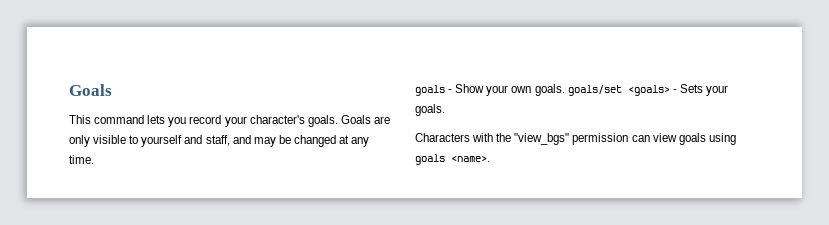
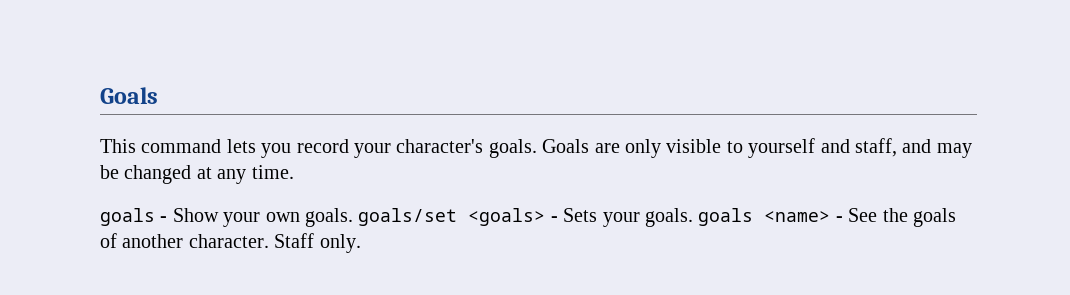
- goals - Show your own goals. goals/set <goals> - Sets your goals.
- Characters with the "view_bgs" permission can view goals using goals <name>.
+ goals - Show your own goals. goals/set <goals> - Sets your goals. goals <name> - See the goals of another character. Staff only.

